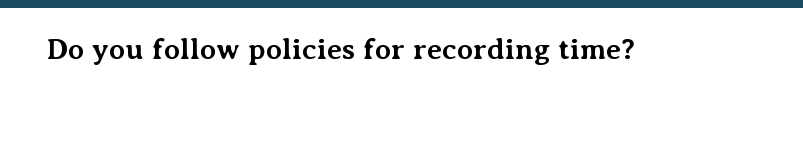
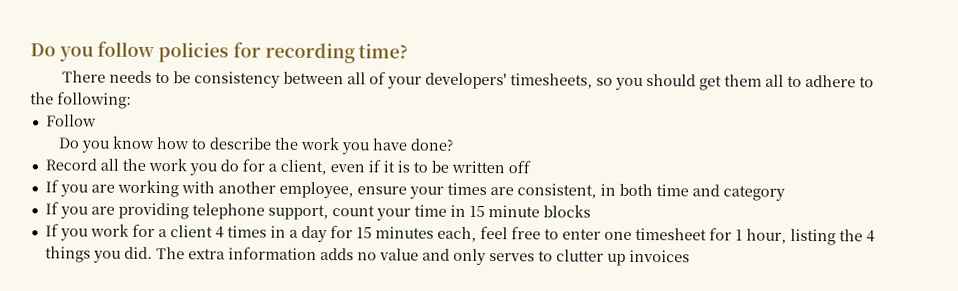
+ There needs to be consistency between all of your developers' timesheets, so you should get them all to adhere to the following:
+ Follow
+ Do you know how to describe the work you have done?
+ Record all the work you do for a client, even if it is to be written off
+ If you are working with another employee, ensure your times are consistent, in both time and category
+ If you are providing telephone support, count your time in 15 minute blocks
+ If you work for a client 4 times in a day for 15 minutes each, feel free to enter one timesheet for 1 hour, listing the 4 things you did. The extra information adds no value and only serves to clutter up invoices

